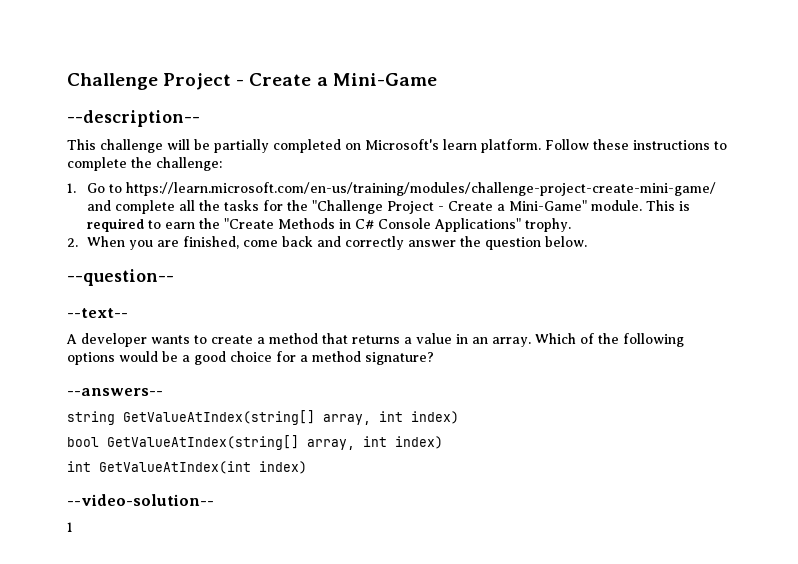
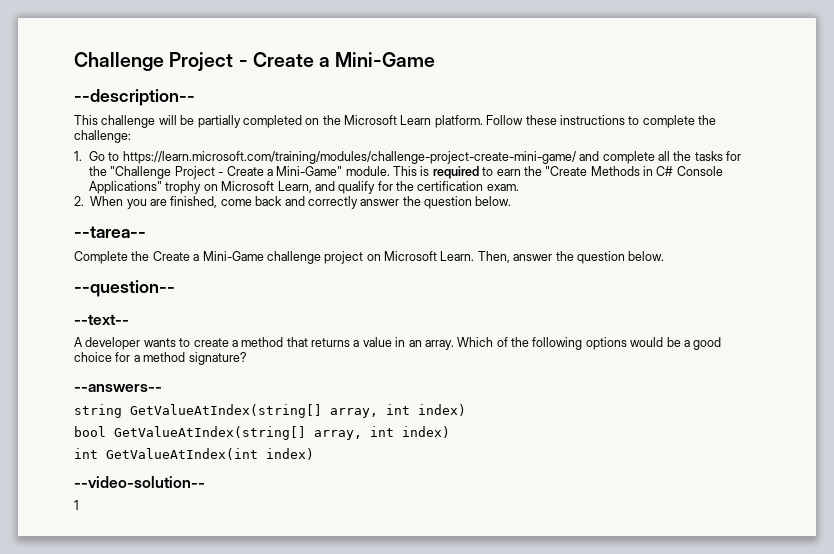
- This challenge will be partially completed on Microsoft's learn platform.
+ This challenge will be partially completed on the Microsoft Learn platform.
- 1. Go to https://learn.microsoft.com/en-us/training/modules/challenge-project-create-mini-game/ and complete all the tasks for the "Challenge Project - Create a Mini-Game" module.
+ 1. Go to https://learn.microsoft.com/training/modules/challenge-project-create-mini-game/ and complete all the tasks for the "Challenge Project - Create a Mini-Game" module.
- This is required to earn the "Create Methods in C# Console Applications" trophy.
+ This is required to earn the "Create Methods in C# Console Applications" trophy on Microsoft Learn, and qualify for the certification exam.
+ --tarea--
+ Complete the Create a Mini-Game challenge project on Microsoft Learn. Then, answer the question below.

